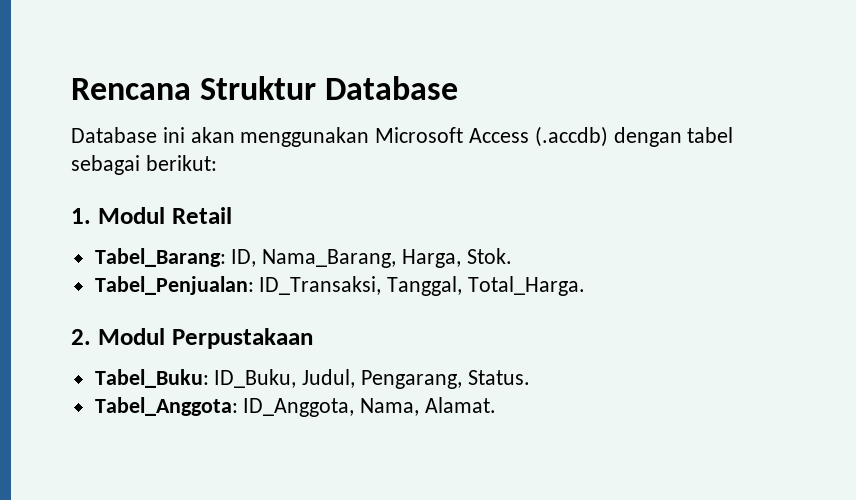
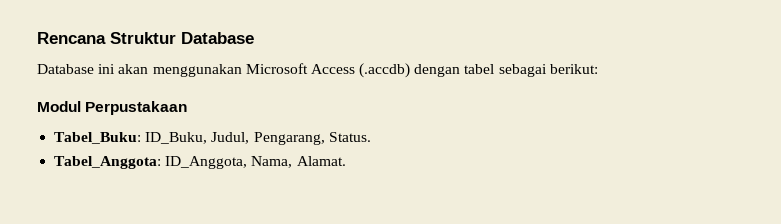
- 1. Modul Retail
- Tabel_Barang: ID, Nama_Barang, Harga, Stok.
- Tabel_Penjualan: ID_Transaksi, Tanggal, Total_Harga.
- 2. Modul Perpustakaan
+ Modul Perpustakaan

